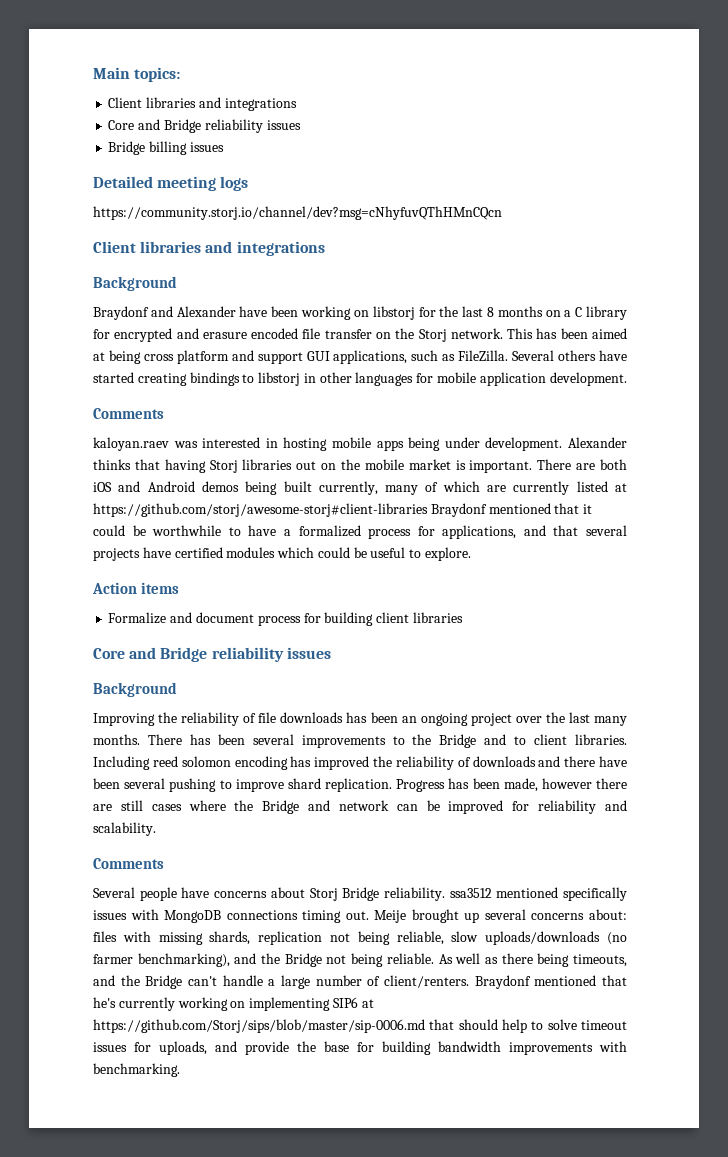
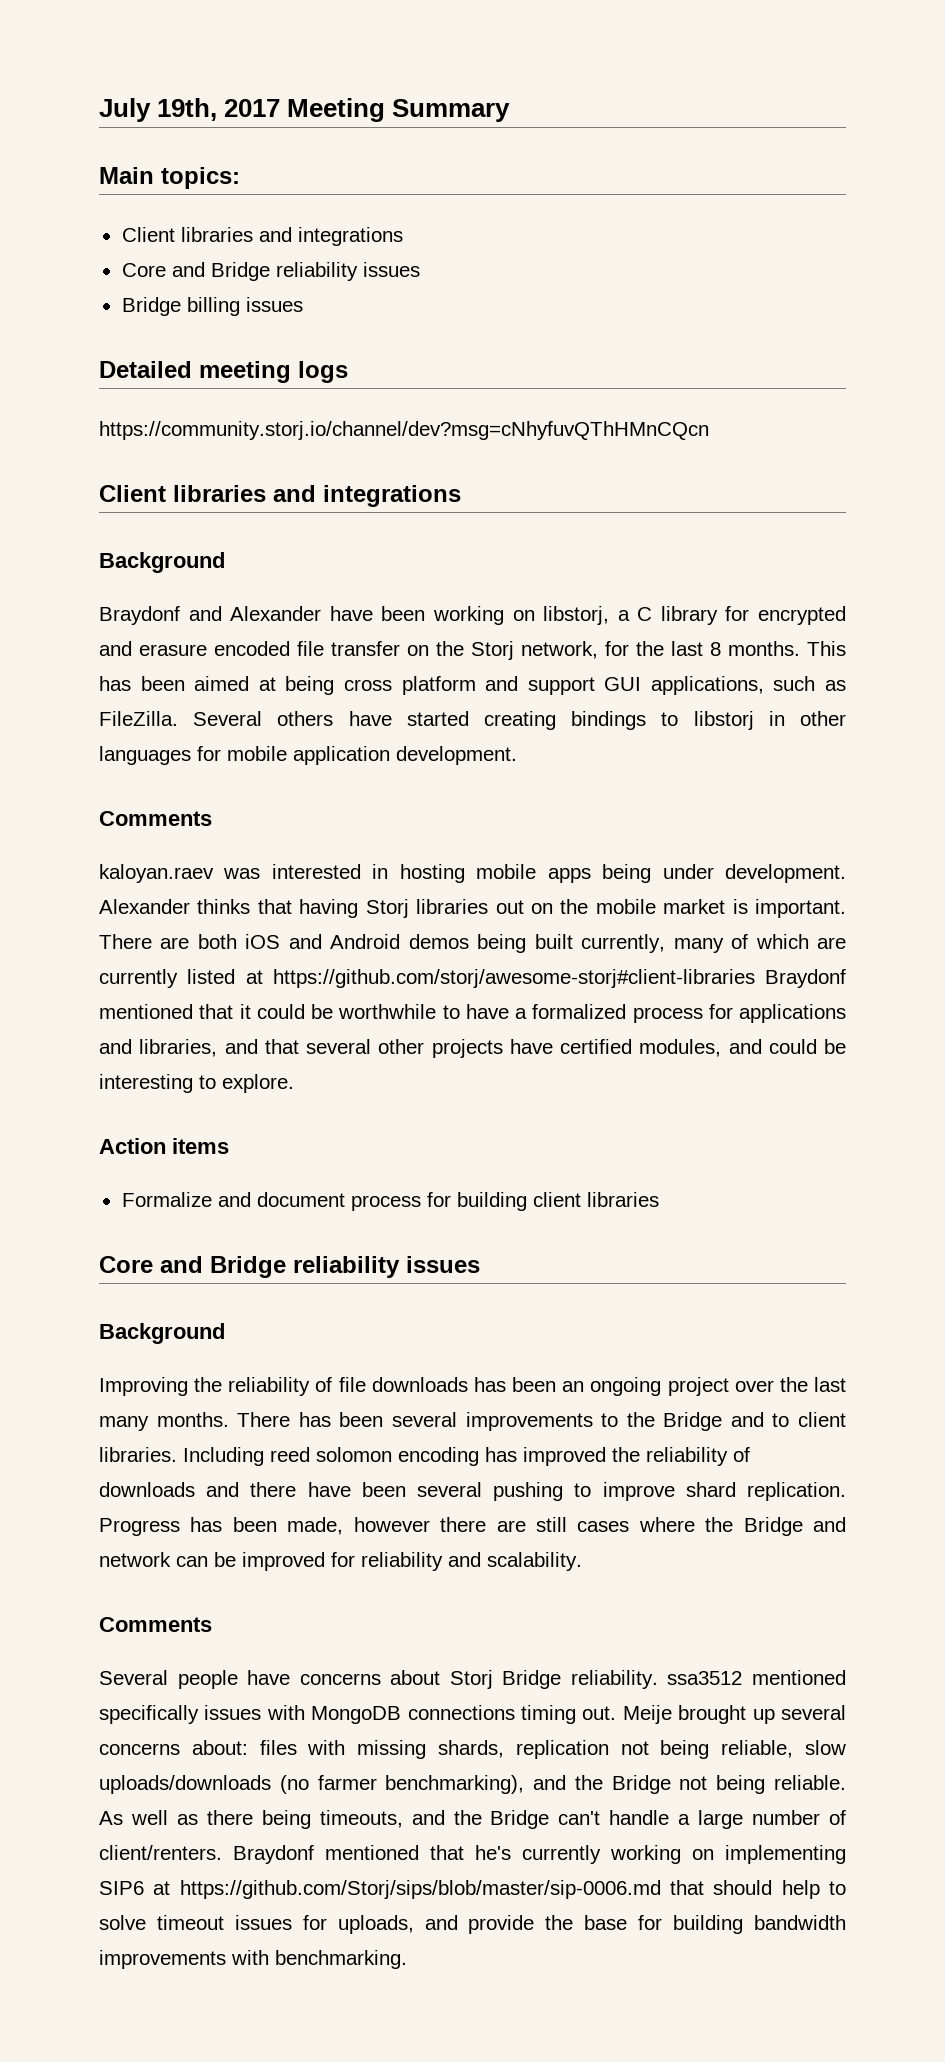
+ July 19th, 2017 Meeting Summary
- Braydonf and Alexander have been working on libstorj for the last 8 months on a C library for encrypted and erasure encoded file transfer on the Storj network.
+ Braydonf and Alexander have been working on libstorj, a C library for encrypted and erasure encoded file transfer on the Storj network, for the last 8 months.
- There are both iOS and Android demos being built currently, many of which are currently listed at https://github.com/storj/awesome-storj#client-libraries Braydonf mentioned that it could be worthwhile to have a formalized process for applications, and that several projects have certified modules which could be useful to explore.
+ There are both iOS and Android demos being built currently, many of which are currently listed at https://github.com/storj/awesome-storj#client-libraries Braydonf mentioned that it could be worthwhile to have a formalized process for applications and libraries, and that several other projects have certified modules, and could be interesting to explore.

